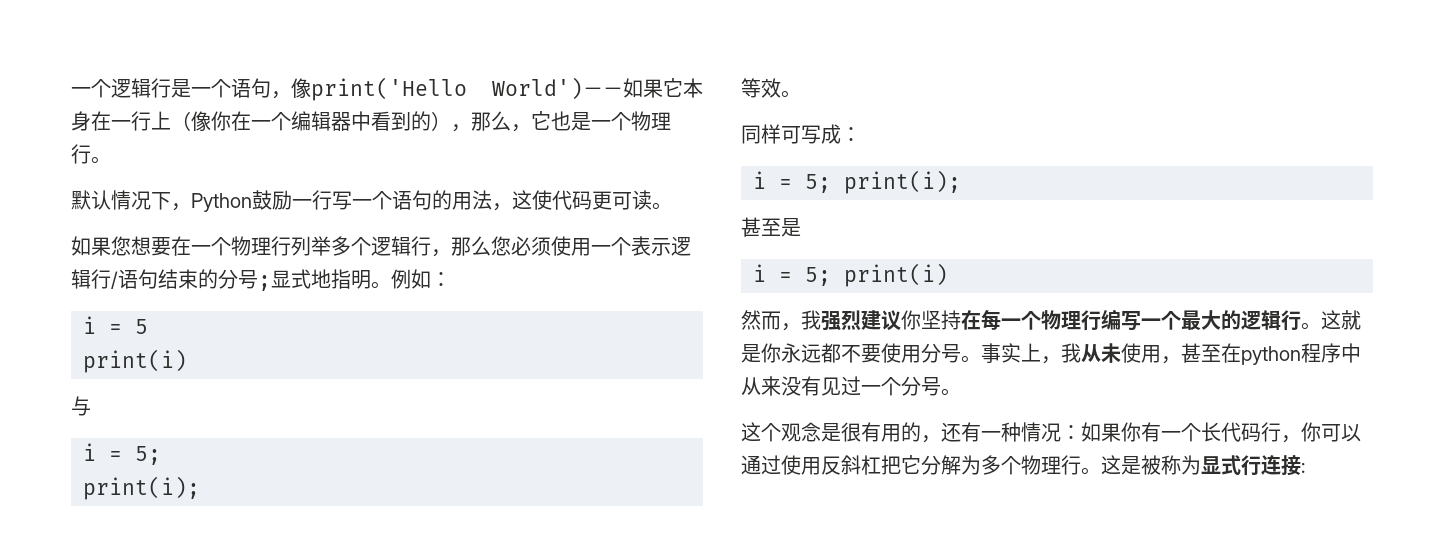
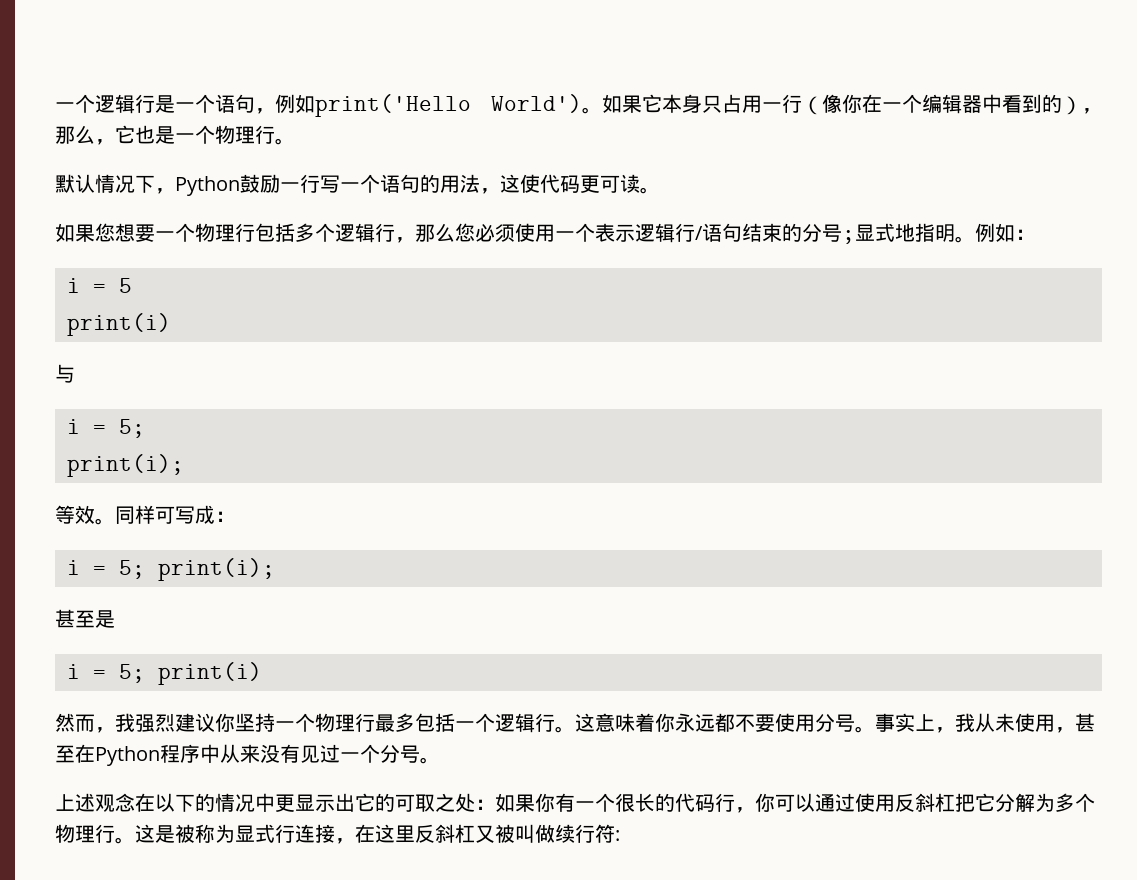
- 一个逻辑行是一个语句，像print('Hello World')－－如果它本身在一行上（像你在一个编辑器中看到的），那么，它也是一个物理行。
+ 一个逻辑行是一个语句，例如print('Hello World')。如果它本身只占用一行（像你在一个编辑器中看到的），那么，它也是一个物理行。
- 如果您想要在一个物理行列举多个逻辑行，那么您必须使用一个表示逻辑行/语句结束的分号;显式地指明。
+ 如果您想要一个物理行包括多个逻辑行，那么您必须使用一个表示逻辑行/语句结束的分号;显式地指明。
- 等效。
- 同样可写成：
+ 等效。同样可写成：
- 然而，我强烈建议你坚持在每一个物理行编写一个最大的逻辑行。
+ 然而，我强烈建议你坚持一个物理行最多包括一个逻辑行。
- 这就是你永远都不要使用分号。
+ 这意味着你永远都不要使用分号。
- 事实上，我从未使用，甚至在python程序中从来没有见过一个分号。
+ 事实上，我从未使用，甚至在Python程序中从来没有见过一个分号。
- 这个观念是很有用的，还有一种情况：如果你有一个长代码行，你可以通过使用反斜杠把它分解为多个物理行。
+ 上述观念在以下的情况中更显示出它的可取之处：如果你有一个很长的代码行，你可以通过使用反斜杠把它分解为多个物理行。
- 这是被称为显式行连接:
+ 这是被称为显式行连接，在这里反斜杠又被叫做续行符:

